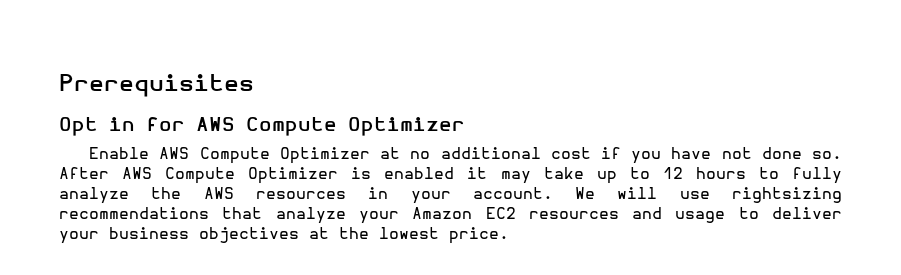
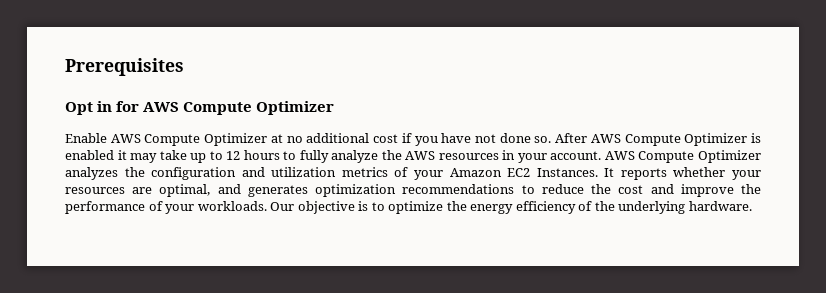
- We will use rightsizing recommendations that analyze your Amazon EC2 resources and usage to deliver your business objectives at the lowest price.
+ AWS Compute Optimizer analyzes the configuration and utilization metrics of your Amazon EC2 Instances. It reports whether your resources are optimal, and generates optimization recommendations to reduce the cost and improve the performance of your workloads. Our objective is to optimize the energy efficiency of the underlying hardware.

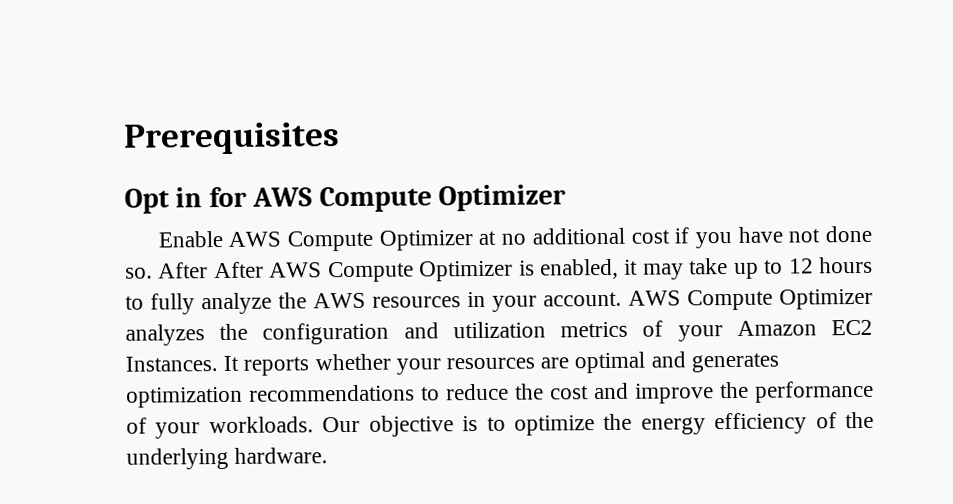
- After AWS Compute Optimizer is enabled it may take up to 12 hours to fully analyze the AWS resources in your account.
+ After After AWS Compute Optimizer is enabled, it may take up to 12 hours to fully analyze the AWS resources in your account.
- It reports whether your resources are optimal, and generates optimization recommendations to reduce the cost and improve the performance of your workloads.
+ It reports whether your resources are optimal and generates optimization recommendations to reduce the cost and improve the performance of your workloads.

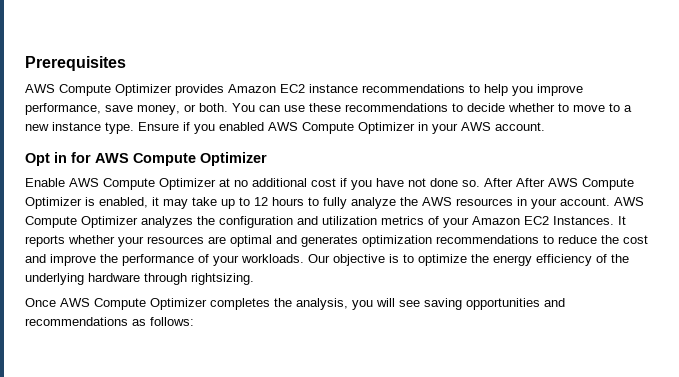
+ AWS Compute Optimizer provides Amazon EC2 instance recommendations to help you improve performance, save money, or both. You can use these recommendations to decide whether to move to a new instance type. Ensure if you enabled AWS Compute Optimizer in your AWS account.
- Our objective is to optimize the energy efficiency of the underlying hardware.
+ Our objective is to optimize the energy efficiency of the underlying hardware through rightsizing.
+ Once AWS Compute Optimizer completes the analysis, you will see saving opportunities and recommendations as follows:

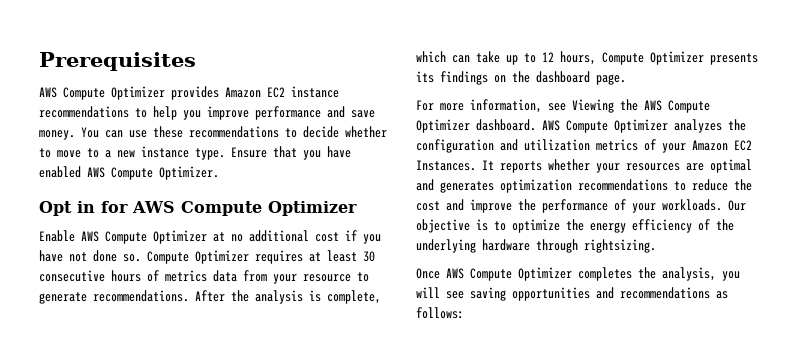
- AWS Compute Optimizer provides Amazon EC2 instance recommendations to help you improve performance, save money, or both.
+ AWS Compute Optimizer provides Amazon EC2 instance recommendations to help you improve performance and save money.
- Ensure if you enabled AWS Compute Optimizer in your AWS account.
+ Ensure that you have enabled AWS Compute Optimizer.
- After After AWS Compute Optimizer is enabled, it may take up to 12 hours to fully analyze the AWS resources in your account.
+ Compute Optimizer requires at least 30 consecutive hours of metrics data from your resource to generate recommendations. After the analysis is complete, which can take up to 12 hours, Compute Optimizer presents its findings on the dashboard page.
+ For more information, see Viewing the AWS Compute Optimizer dashboard.

